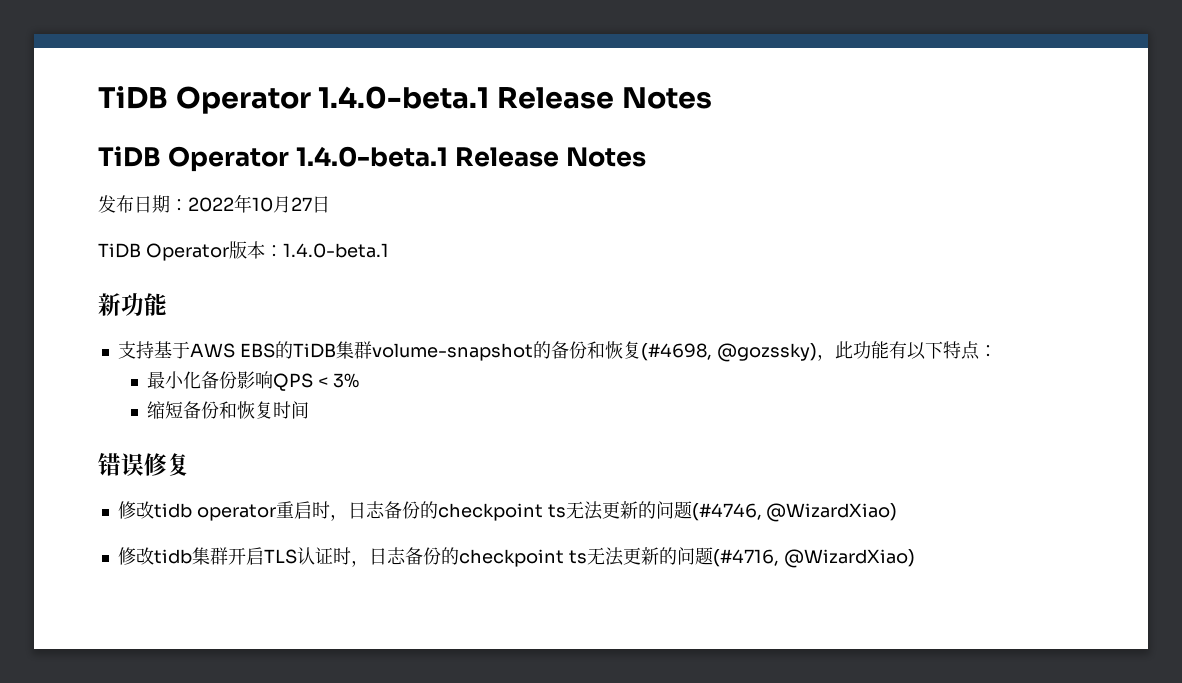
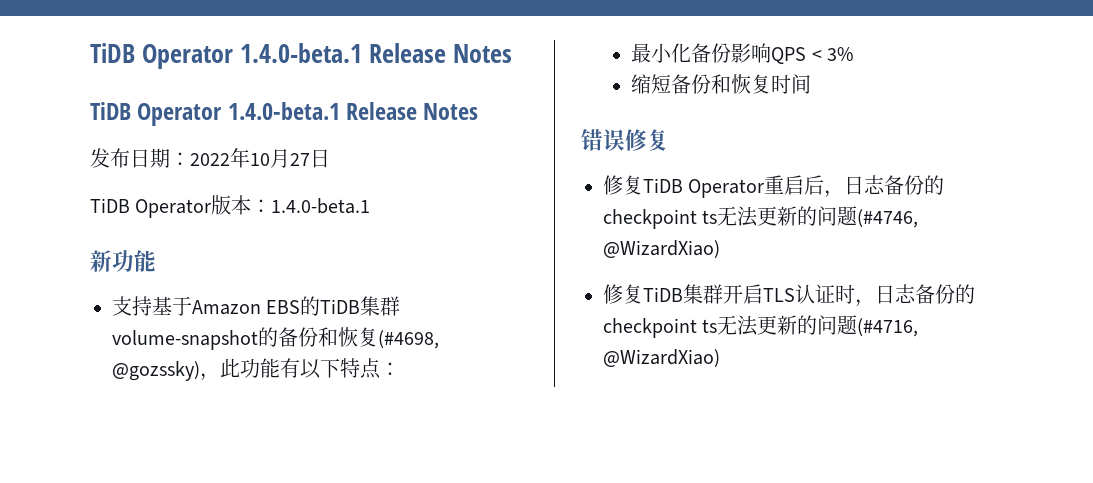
- 支持基于AWS EBS的TiDB集群volume-snapshot的备份和恢复(#4698, @gozssky)，此功能有以下特点：
+ 支持基于Amazon EBS的TiDB集群volume-snapshot的备份和恢复(#4698, @gozssky)，此功能有以下特点：
- 修改tidb operator重启时，日志备份的checkpoint ts无法更新的问题(#4746, @WizardXiao)
+ 修复TiDB Operator重启后，日志备份的checkpoint ts无法更新的问题(#4746, @WizardXiao)
- 修改tidb集群开启TLS认证时，日志备份的checkpoint ts无法更新的问题(#4716, @WizardXiao)
+ 修复TiDB集群开启TLS认证时，日志备份的checkpoint ts无法更新的问题(#4716, @WizardXiao)

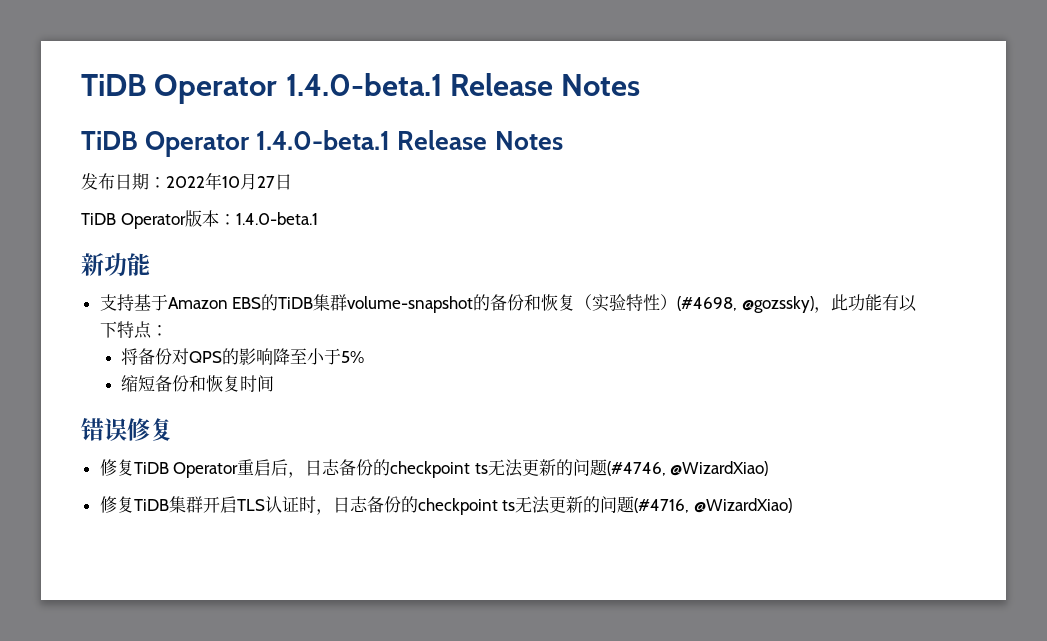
- 支持基于Amazon EBS的TiDB集群volume-snapshot的备份和恢复(#4698, @gozssky)，此功能有以下特点：
+ 支持基于Amazon EBS的TiDB集群volume-snapshot的备份和恢复（实验特性）(#4698, @gozssky)，此功能有以下特点：
- 最小化备份影响QPS < 3%
+ 将备份对QPS的影响降至小于5%

